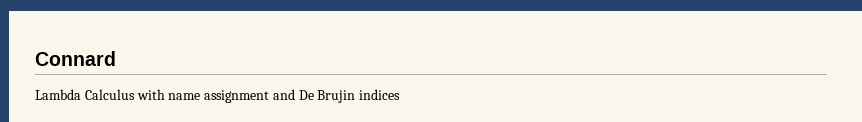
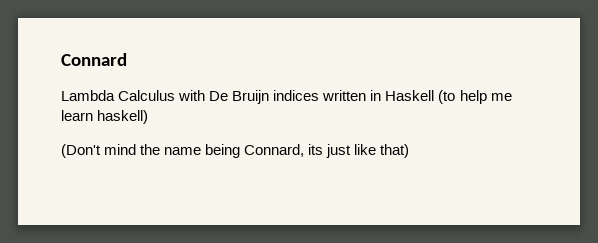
- Lambda Calculus with name assignment and De Brujin indices
+ Lambda Calculus with De Bruijn indices written in Haskell (to help me learn haskell)
+ (Don't mind the name being Connard, its just like that)

